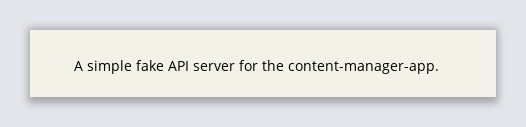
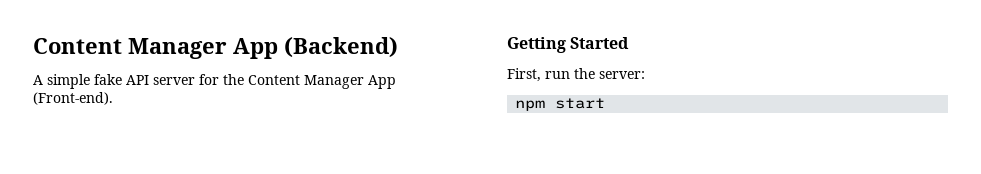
+ Content Manager App (Backend)
- A simple fake API server for the content-manager-app.
+ A simple fake API server for the Content Manager App (Front-end).
+ Getting Started
+ First, run the server:
+ npm start

